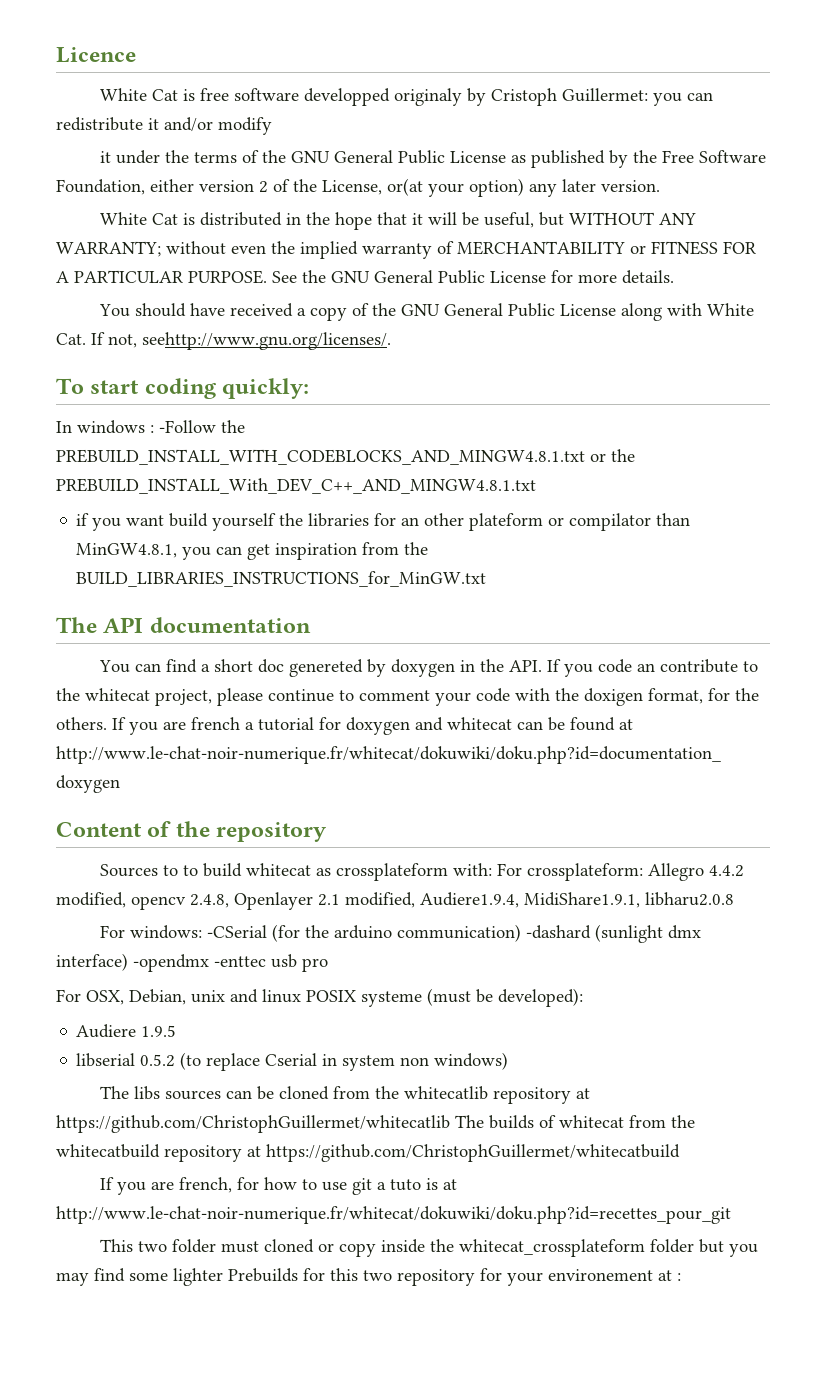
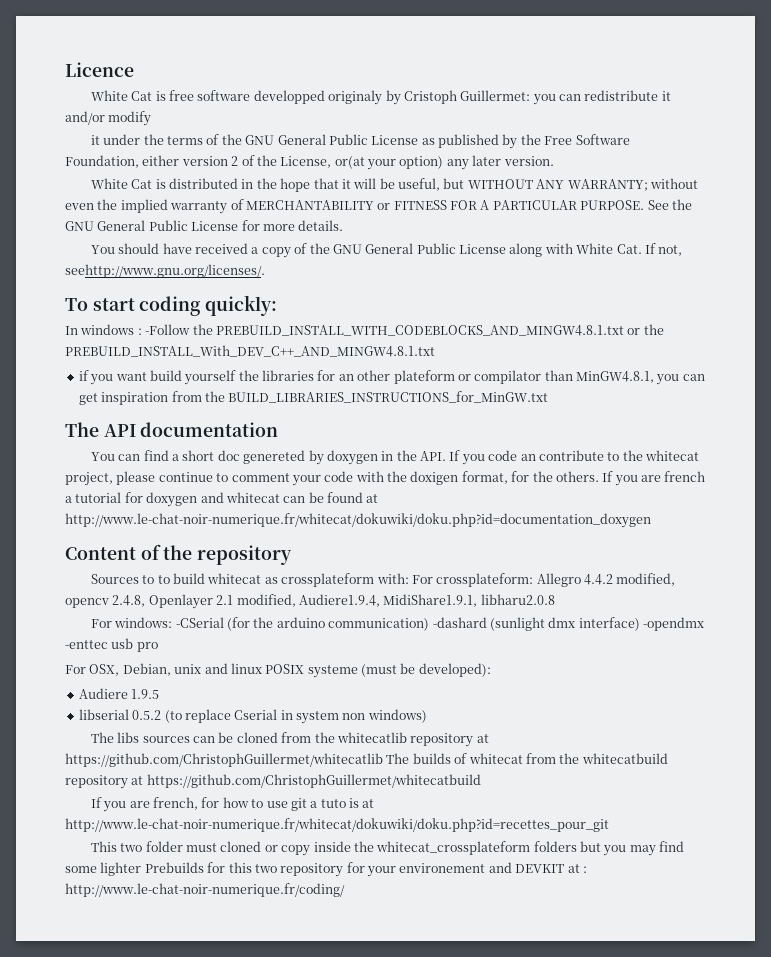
- This two folder must cloned or copy inside the whitecat_crossplateform folder but you may find some lighter Prebuilds for this two repository for your environement at :
+ This two folder must cloned or copy inside the whitecat_crossplateform folders but you may find some lighter Prebuilds for this two repository for your environement and DEVKIT at : http://www.le-chat-noir-numerique.fr/coding/

